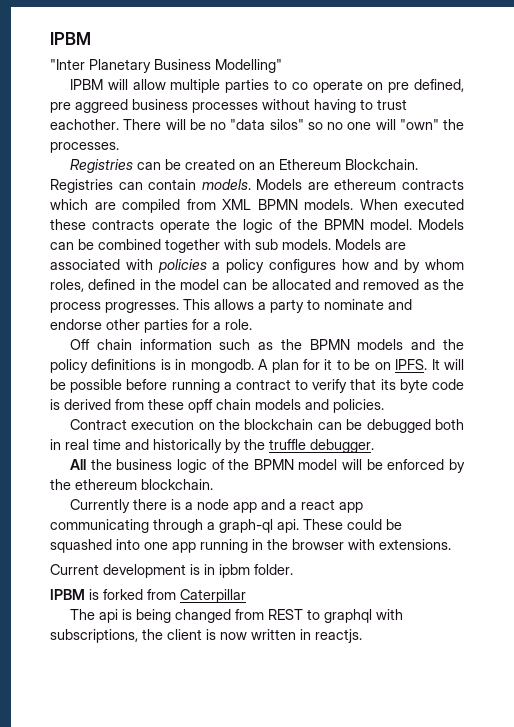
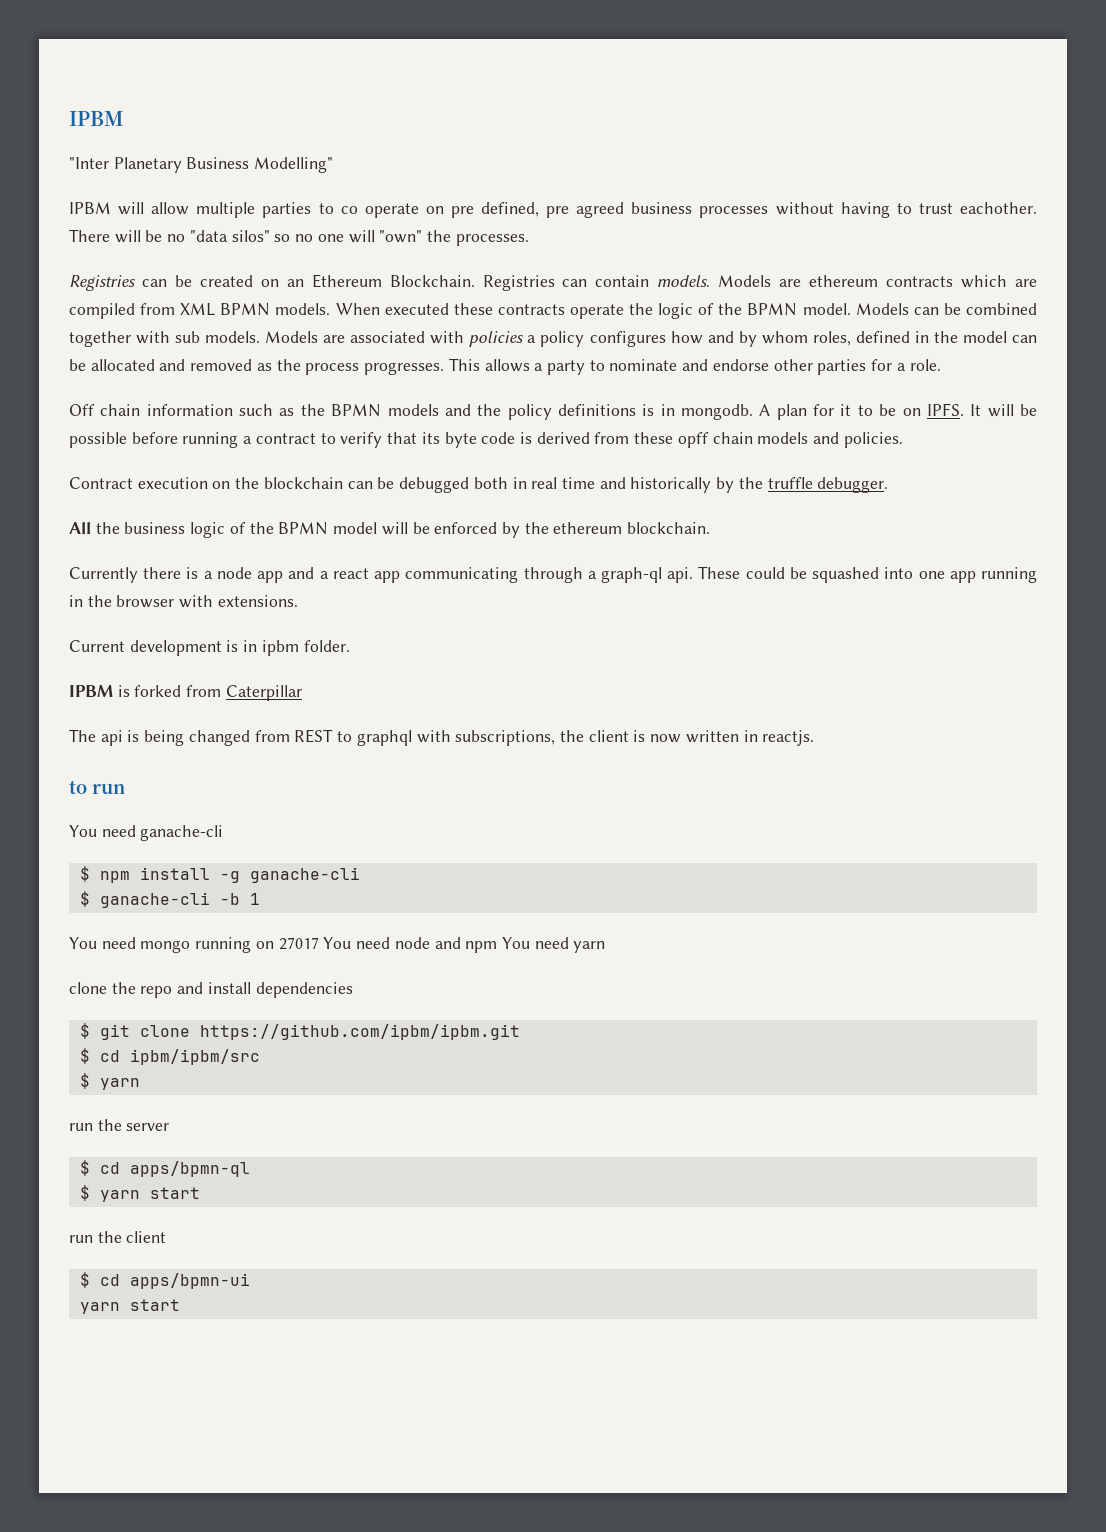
- IPBM will allow multiple parties to co operate on pre defined, pre aggreed business processes without having to trust eachother.
+ IPBM will allow multiple parties to co operate on pre defined, pre agreed business processes without having to trust eachother.
+ to run
+ You need ganache-cli
+ $ npm install -g ganache-cli
+ $ ganache-cli -b 1
+ You need mongo running on 27017 You need node and npm You need yarn
+ clone the repo and install dependencies
+ $ git clone https://github.com/ipbm/ipbm.git
+ $ cd ipbm/ipbm/src
+ $ yarn
+ run the server
+ $ cd apps/bpmn-ql
+ $ yarn start
+ run the client
+ $ cd apps/bpmn-ui
+ yarn start

